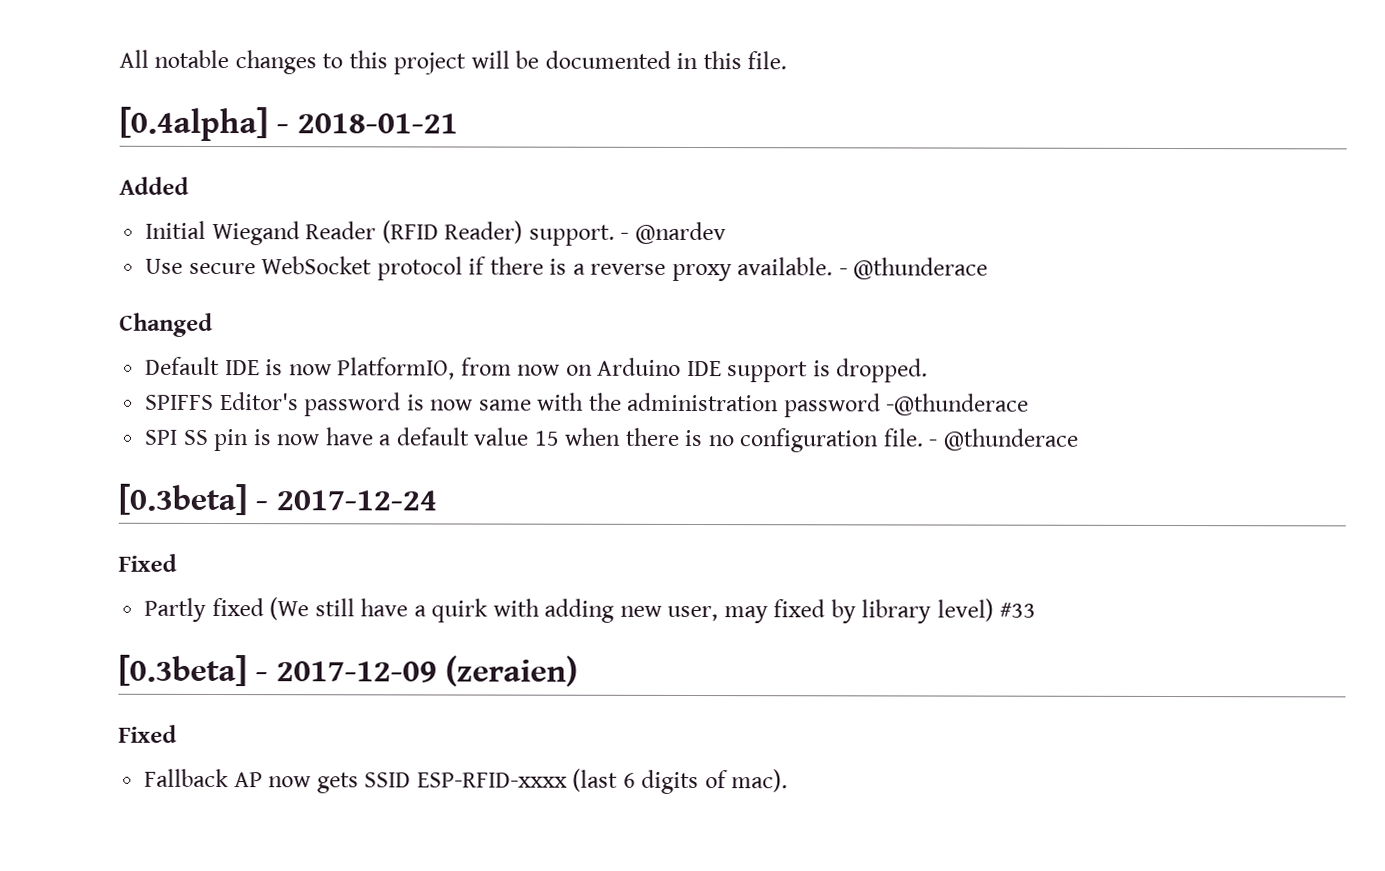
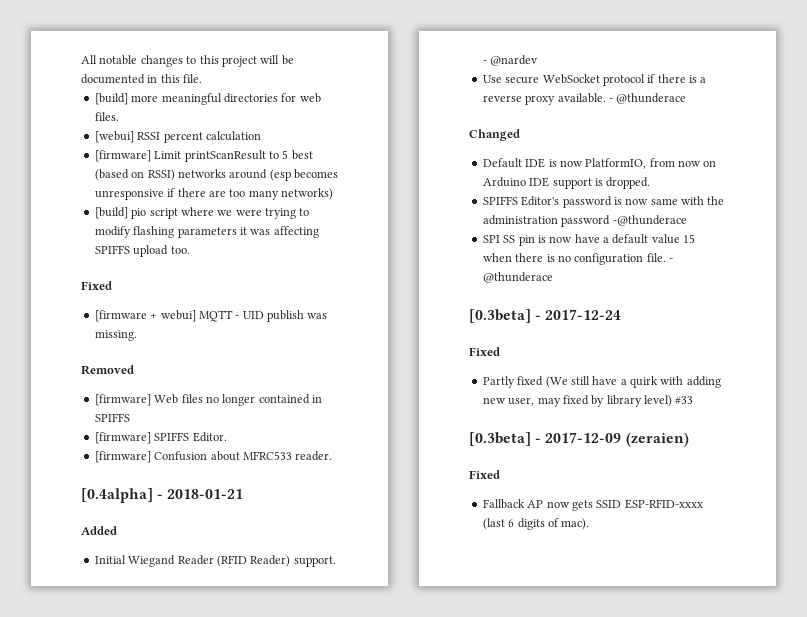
+ [build] more meaningful directories for web files.
+ [webui] RSSI percent calculation
+ [firmware] Limit printScanResult to 5 best (based on RSSI) networks around (esp becomes unresponsive if there are too many networks)
+ [build] pio script where we were trying to modify flashing parameters it was affecting SPIFFS upload too.
+ Fixed
+ [firmware + webui] MQTT - UID publish was missing.
+ Removed
+ [firmware] Web files no longer contained in SPIFFS
+ [firmware] SPIFFS Editor.
+ [firmware] Confusion about MFRC533 reader.

